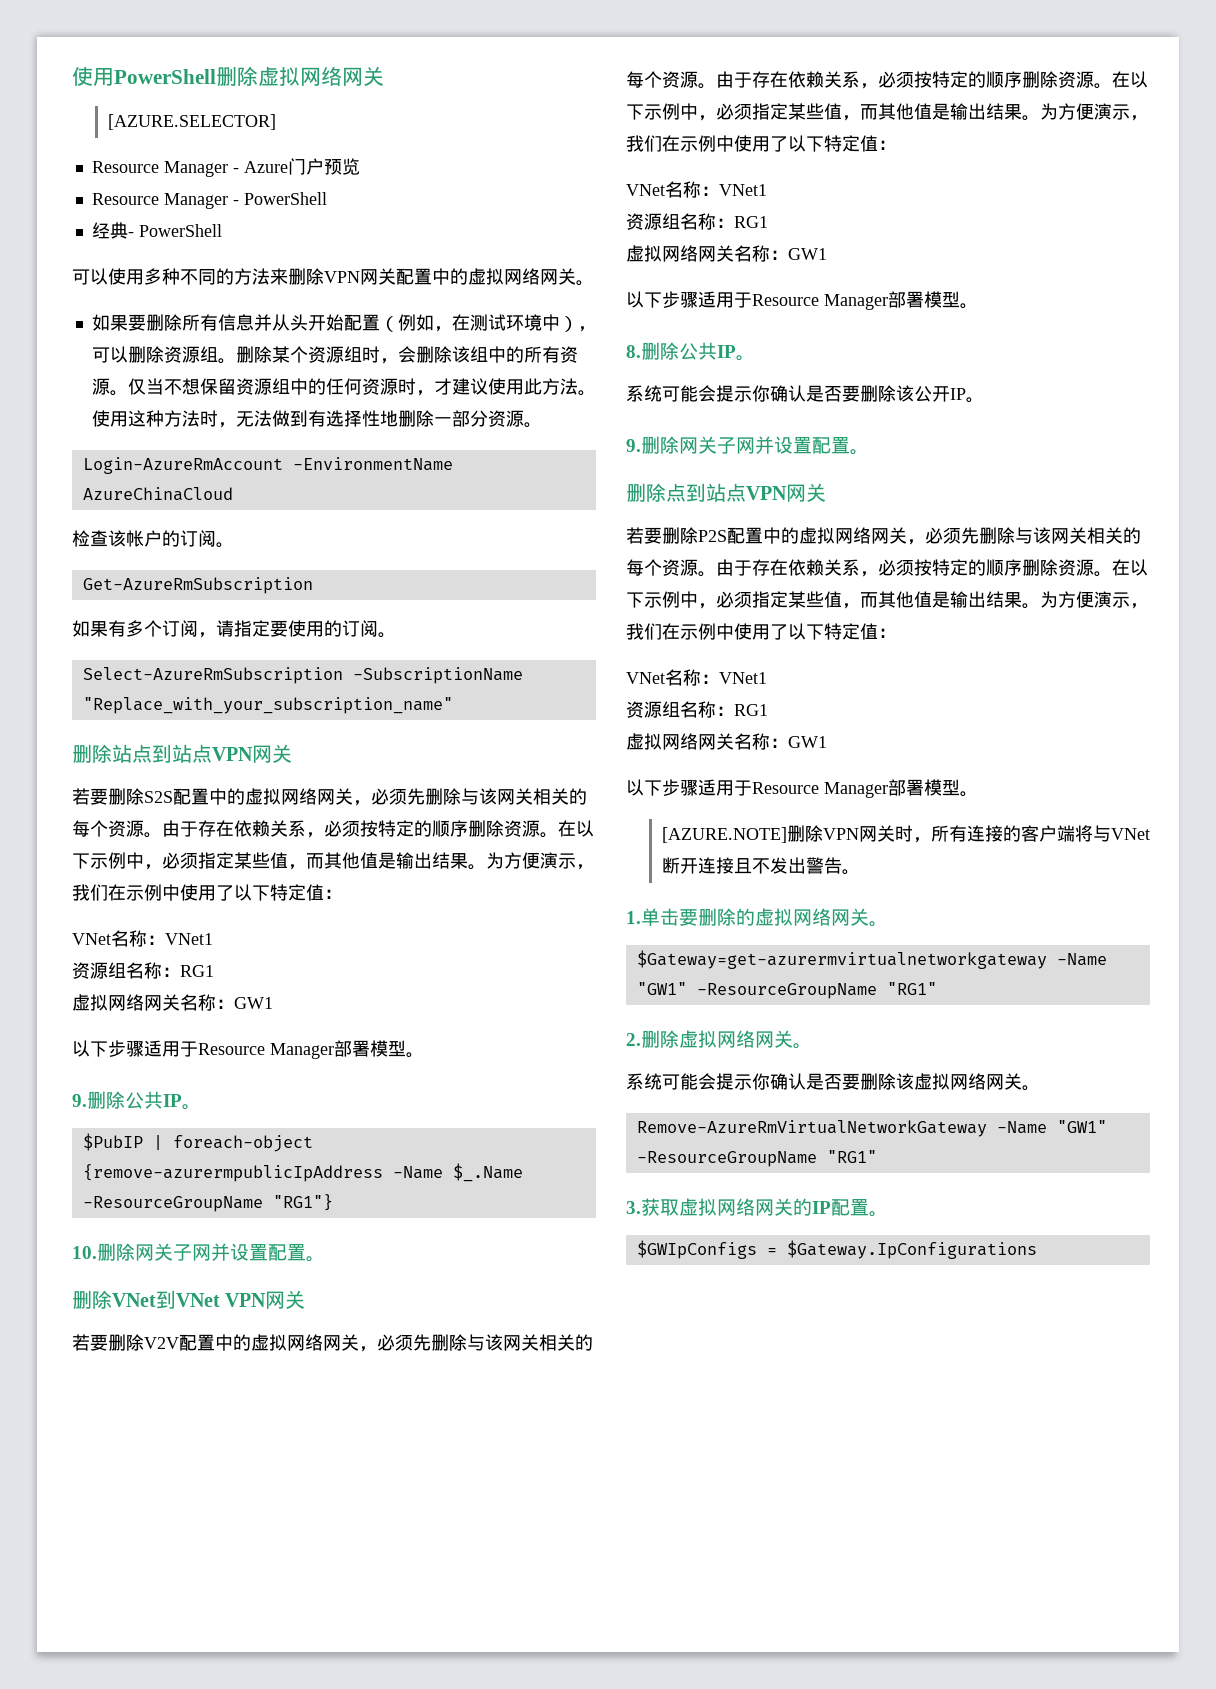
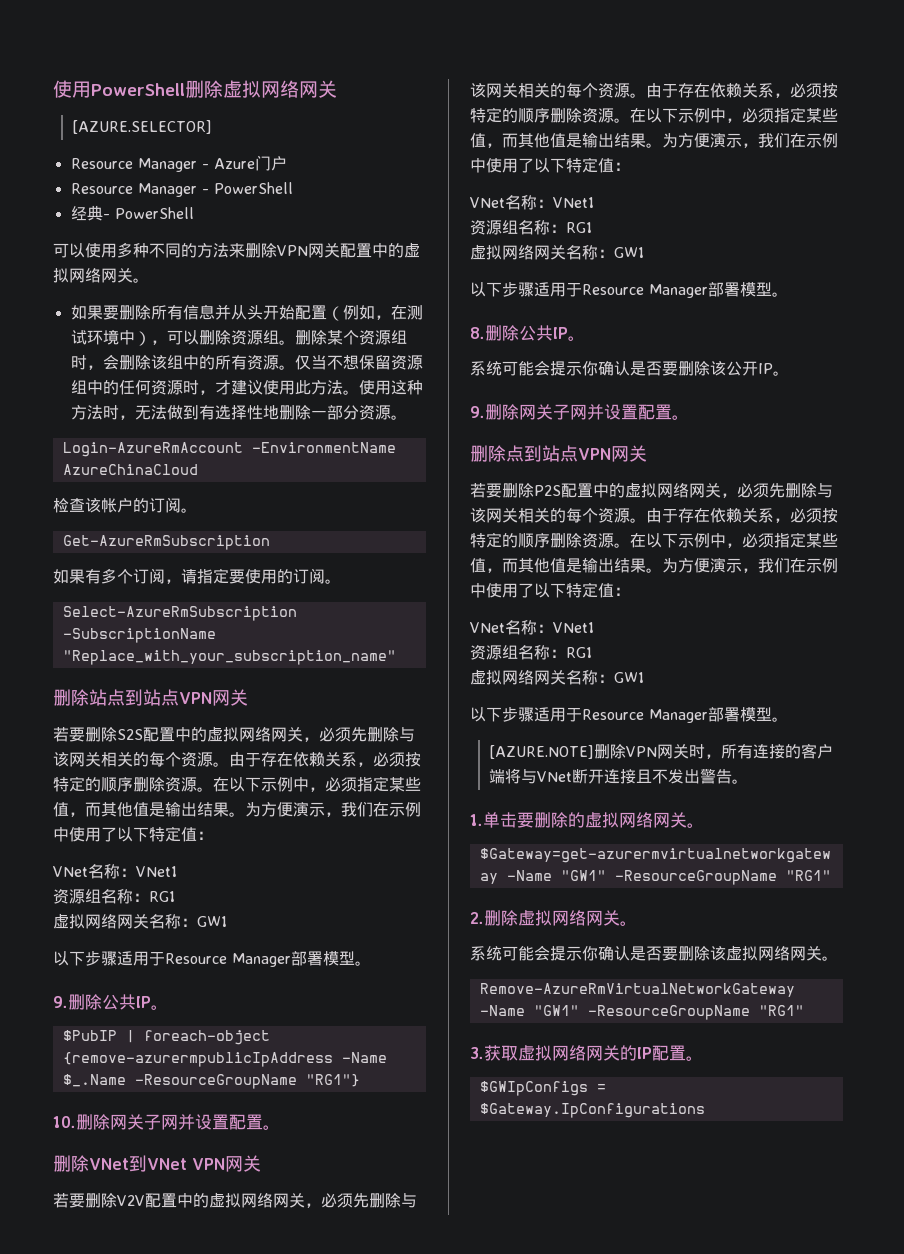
- Resource Manager - Azure门户预览
+ Resource Manager - Azure门户

